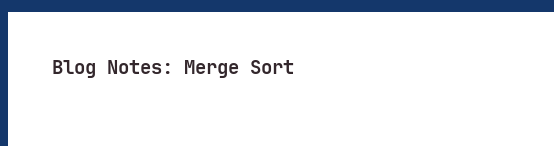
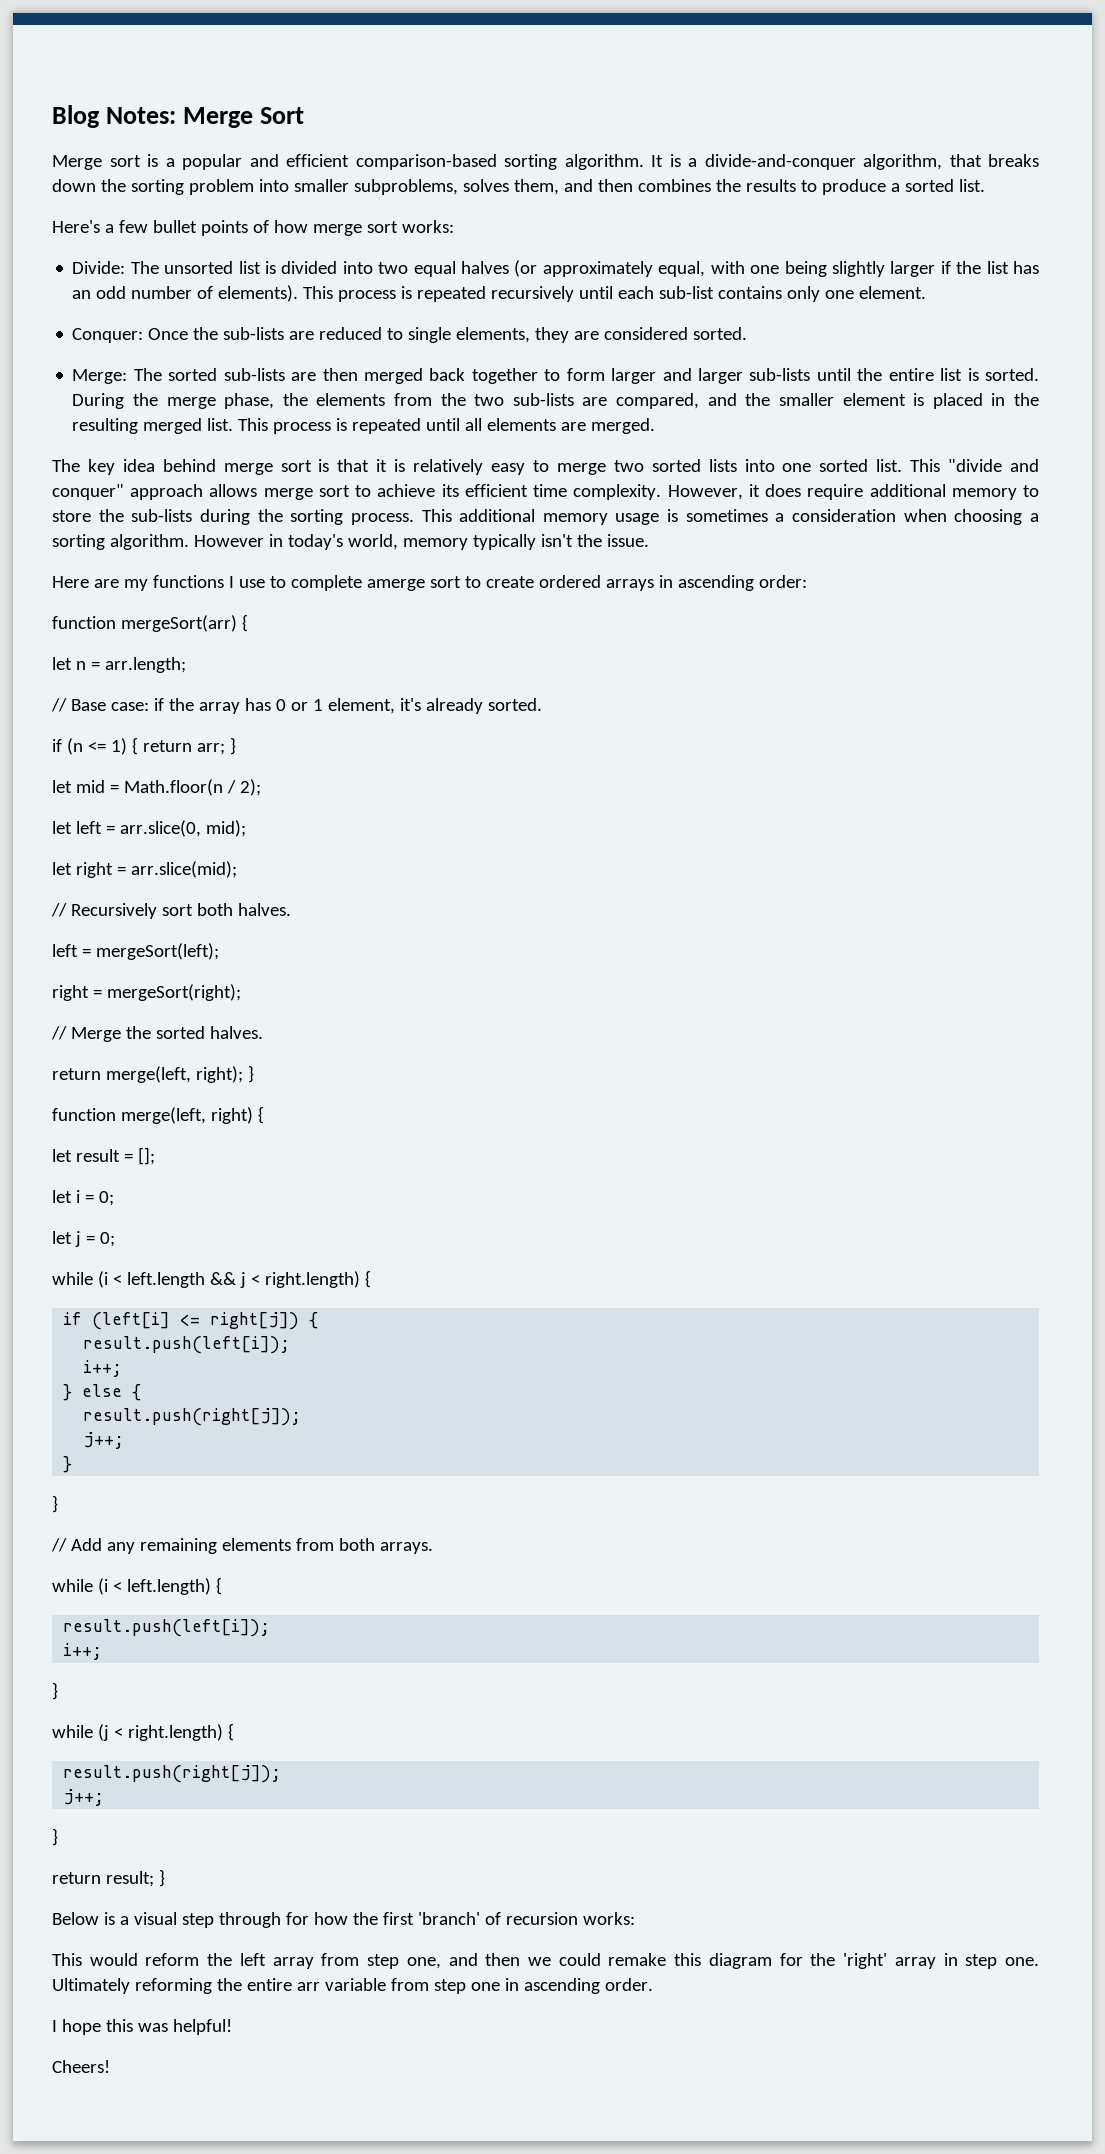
+ Merge sort is a popular and efficient comparison-based sorting algorithm. It is a divide-and-conquer algorithm, that breaks down the sorting problem into smaller subproblems, solves them, and then combines the results to produce a sorted list.
+ Here's a few bullet points of how merge sort works:
+ Divide: The unsorted list is divided into two equal halves (or approximately equal, with one being slightly larger if the list has an odd number of elements). This process is repeated recursively until each sub-list contains only one element.
+ Conquer: Once the sub-lists are reduced to single elements, they are considered sorted.
+ Merge: The sorted sub-lists are then merged back together to form larger and larger sub-lists until the entire list is sorted. During the merge phase, the elements from the two sub-lists are compared, and the smaller element is placed in the resulting merged list. This process is repeated until all elements are merged.
+ The key idea behind merge sort is that it is relatively easy to merge two sorted lists into one sorted list. This "divide and conquer" approach allows merge sort to achieve its efficient time complexity. However, it does require additional memory to store the sub-lists during the sorting process. This additional memory usage is sometimes a consideration when choosing a sorting algorithm. However in today's world, memory typically isn't the issue.
+ Here are my functions I use to complete amerge sort to create ordered arrays in ascending order:
+ function mergeSort(arr) {
+ let n = arr.length;
+ // Base case: if the array has 0 or 1 element, it's already sorted.
+ if (n <= 1) { return arr; }
+ let mid = Math.floor(n / 2);
+ let left = arr.slice(0, mid);
+ let right = arr.slice(mid);
+ // Recursively sort both halves.
+ left = mergeSort(left);
+ right = mergeSort(right);
+ // Merge the sorted halves.
+ return merge(left, right); }
+ function merge(left, right) {
+ let result = [];
+ let i = 0;
+ let j = 0;
+ while (i < left.length && j < right.length) {
+ if (left[i] <= right[j]) {
+ result.push(left[i]);
+ i++;
+ } else {
+ result.push(right[j]);
+ j++;
+ }
+ }
+ // Add any remaining elements from both arrays.
+ while (i < left.length) {
+ result.push(left[i]);
+ i++;
+ }
+ while (j < right.length) {
+ result.push(right[j]);
+ j++;
+ }
+ return result; }
+ Below is a visual step through for how the first 'branch' of recursion works:
+ This would reform the left array from step one, and then we could remake this diagram for the 'right' array in step one. Ultimately reforming the entire arr variable from step one in ascending order.
+ I hope this was helpful!
+ Cheers!

